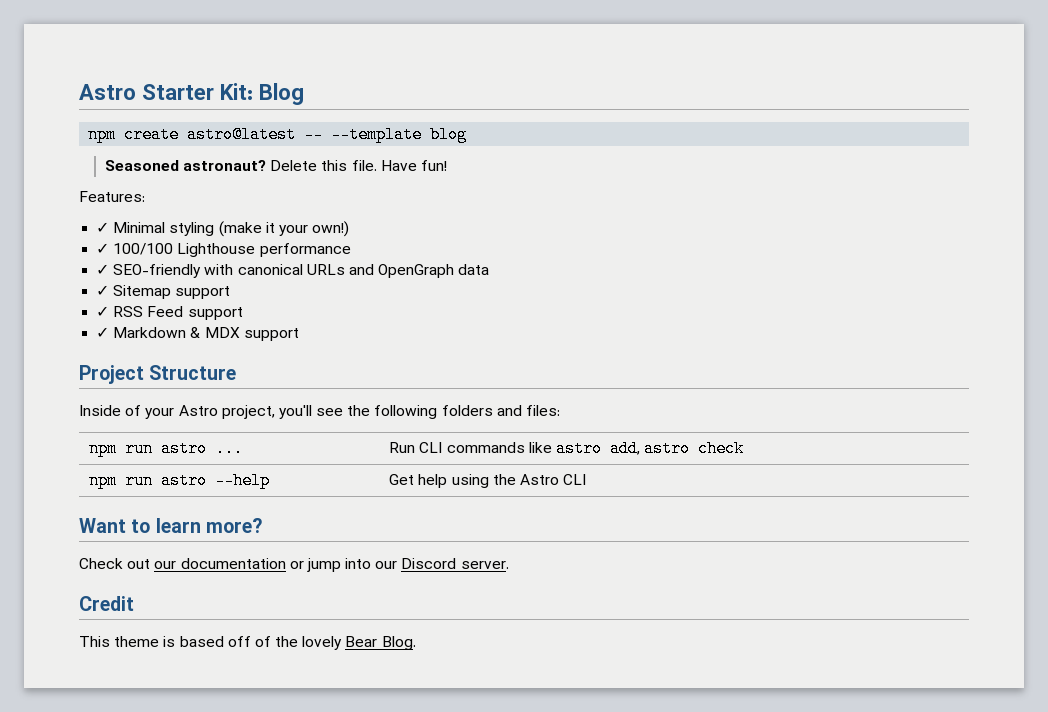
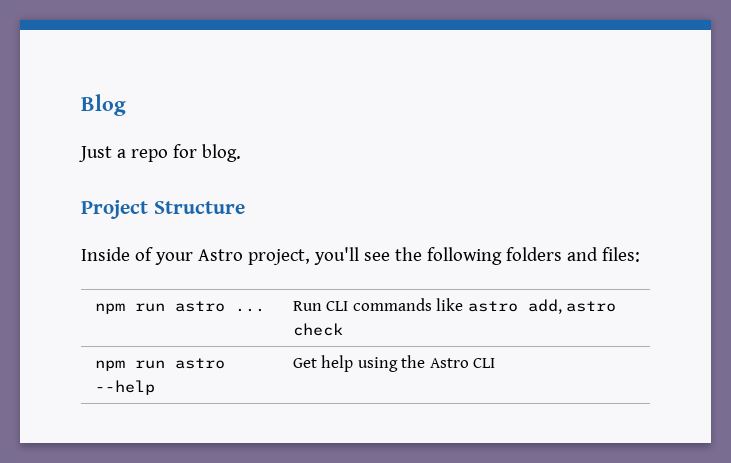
- Astro Starter Kit: Blog
- npm create astro@latest -- --template blog
- Seasoned astronaut? Delete this file. Have fun!
- Features:
- ✓ Minimal styling (make it your own!)
- ✓ 100/100 Lighthouse performance
- ✓ SEO-friendly with canonical URLs and OpenGraph data
- ✓ Sitemap support
- ✓ RSS Feed support
- ✓ Markdown & MDX support
+ Blog
+ Just a repo for blog.
- Want to learn more?
- Check out our documentation or jump into our Discord server.
- Credit
- This theme is based off of the lovely Bear Blog.

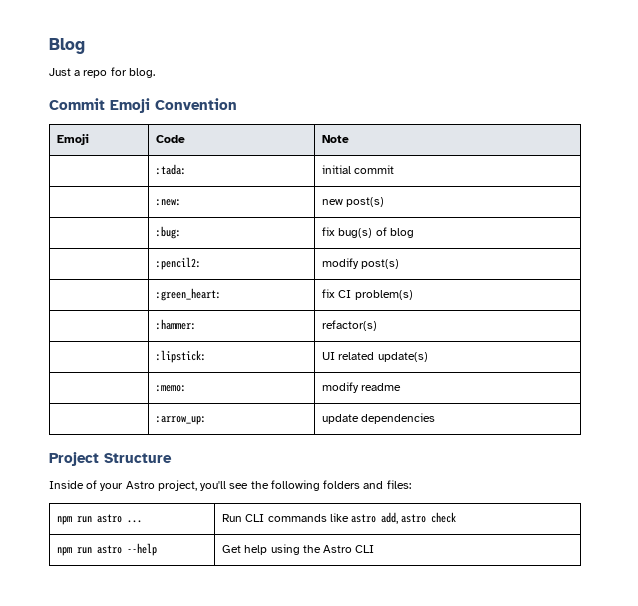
+ Commit Emoji Convention
+ Emoji | Code | Note
+ | :tada: | initial commit
+ | :new: | new post(s)
+ | :bug: | fix bug(s) of blog
+ | :pencil2: | modify post(s)
+ | :green_heart: | fix CI problem(s)
+ | :hammer: | refactor(s)
+ | :lipstick: | UI related update(s)
+ | :memo: | modify readme
+ | :arrow_up: | update dependencies

